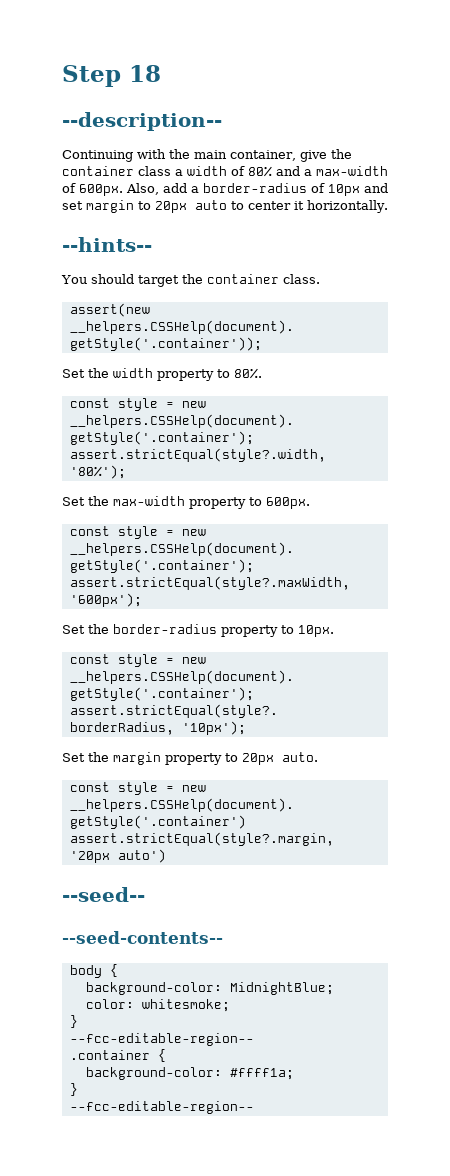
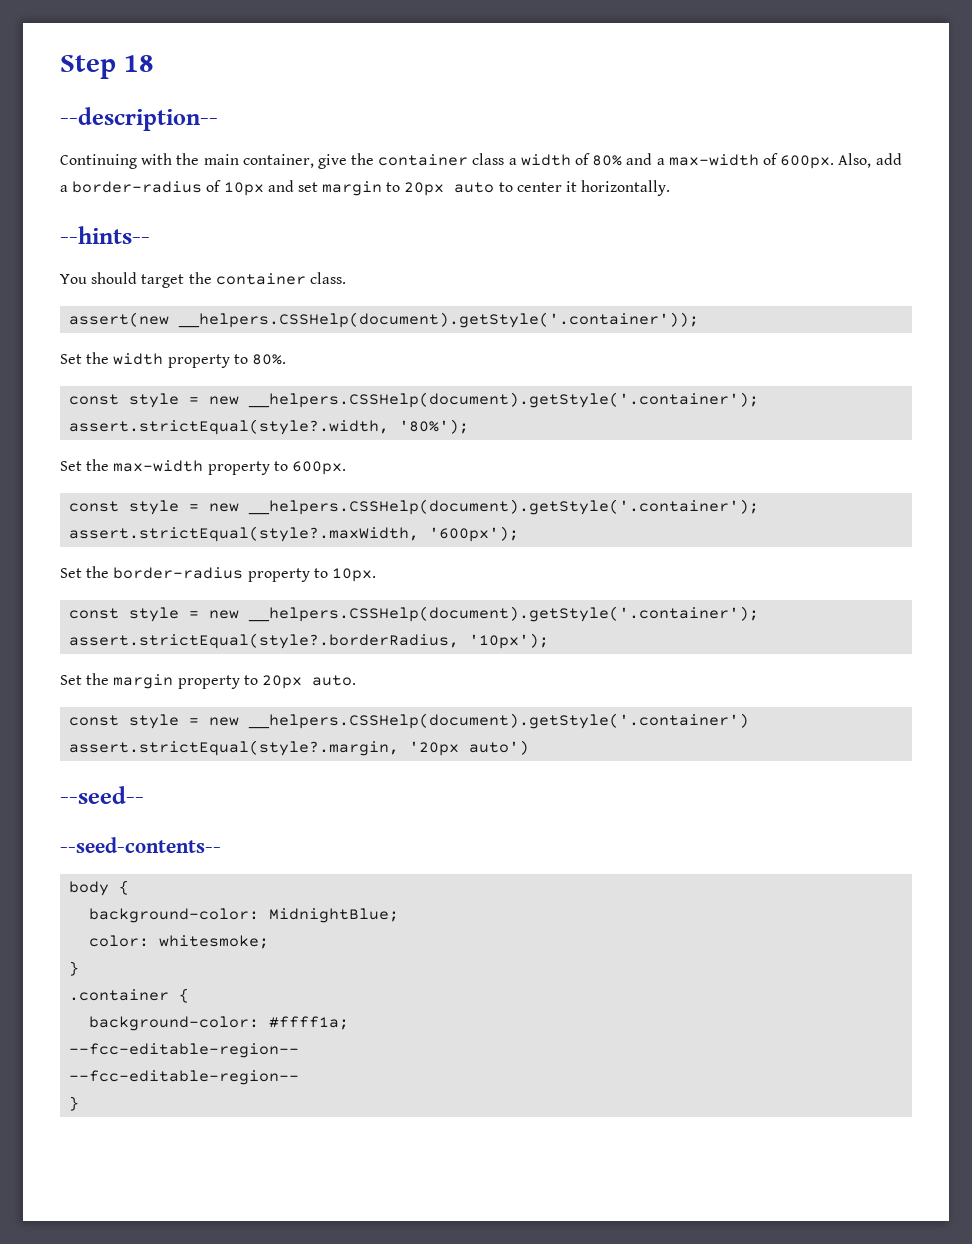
  color: whitesmoke;
  }
- --fcc-editable-region--
  background-color: #ffff1a;
+ --fcc-editable-region--
+ --fcc-editable-region--
  }
- --fcc-editable-region--

